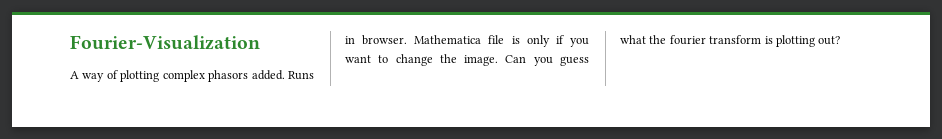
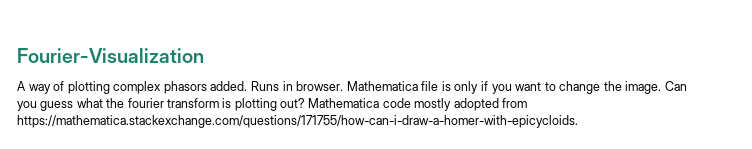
+ Mathematica code mostly adopted from https://mathematica.stackexchange.com/questions/171755/how-can-i-draw-a-homer-with-epicycloids.

